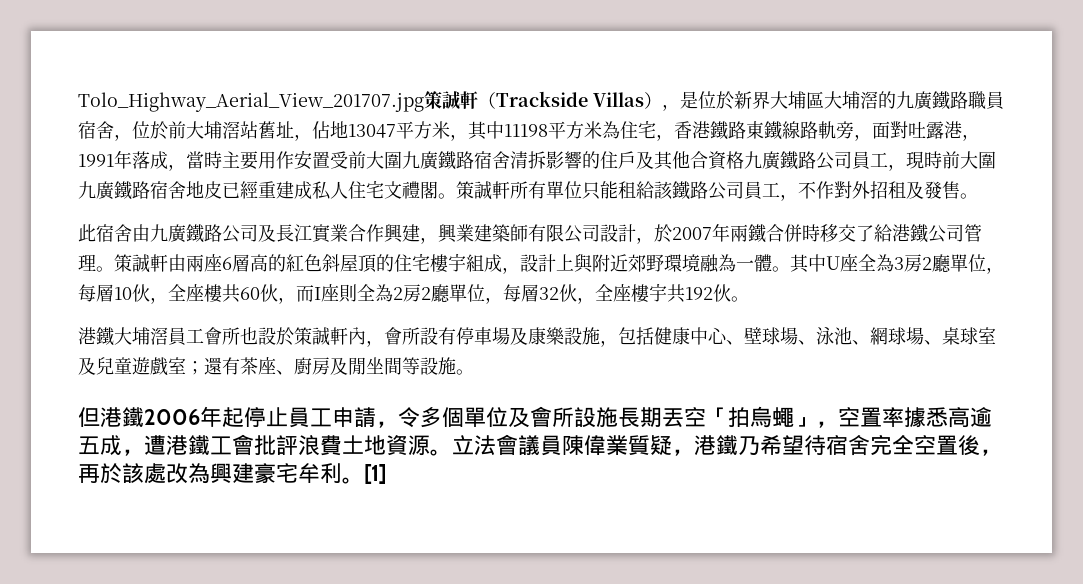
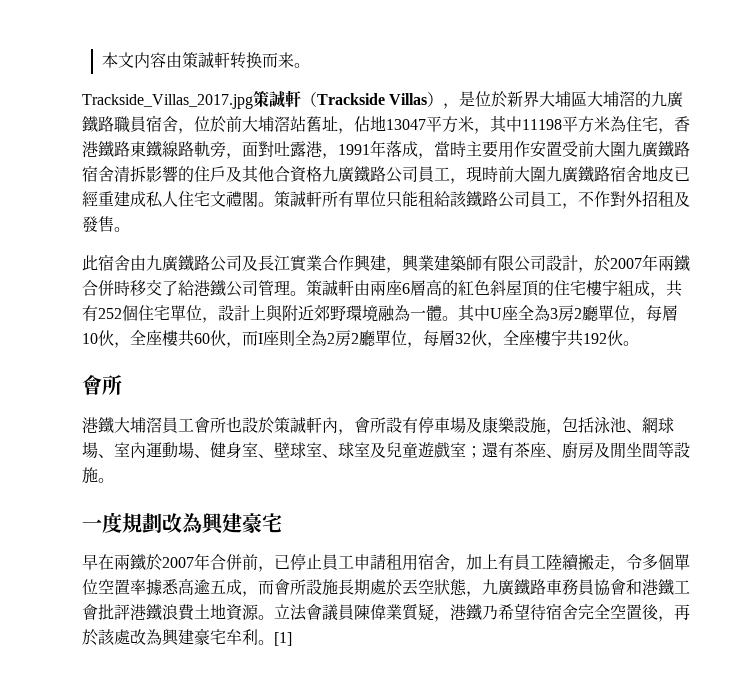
- Tolo_Highway_Aerial_View_201707.jpg策誠軒（Trackside Villas），是位於新界大埔區大埔滘的九廣鐵路職員宿舍，位於前大埔滘站舊址，佔地13047平方米，其中11198平方米為住宅，香港鐵路東鐵線路軌旁，面對吐露港，1991年落成，當時主要用作安置受前大圍九廣鐵路宿舍清拆影響的住戶及其他合資格九廣鐵路公司員工，現時前大圍九廣鐵路宿舍地皮已經重建成私人住宅文禮閣。
+ 本文内容由策誠軒转换而来。
+ Trackside_Villas_2017.jpg策誠軒（Trackside Villas），是位於新界大埔區大埔滘的九廣鐵路職員宿舍，位於前大埔滘站舊址，佔地13047平方米，其中11198平方米為住宅，香港鐵路東鐵線路軌旁，面對吐露港，1991年落成，當時主要用作安置受前大圍九廣鐵路宿舍清拆影響的住戶及其他合資格九廣鐵路公司員工，現時前大圍九廣鐵路宿舍地皮已經重建成私人住宅文禮閣。
- 策誠軒由兩座6層高的紅色斜屋頂的住宅樓宇組成，設計上與附近郊野環境融為一體。
+ 策誠軒由兩座6層高的紅色斜屋頂的住宅樓宇組成，共有252個住宅單位，設計上與附近郊野環境融為一體。
  其中U座全為3房2廳單位，每層10伙，全座樓共60伙，而I座則全為2房2廳單位，每層32伙，全座樓宇共192伙。
+ 會所
- 港鐵大埔滘員工會所也設於策誠軒內，會所設有停車場及康樂設施，包括健康中心、壁球場、泳池、網球場、桌球室及兒童遊戲室；還有茶座、廚房及閒坐間等設施。
+ 港鐵大埔滘員工會所也設於策誠軒內，會所設有停車場及康樂設施，包括泳池、網球場、室內運動場、健身室、壁球室、球室及兒童遊戲室；還有茶座、廚房及閒坐間等設施。
- 但港鐵2006年起停止員工申請，令多個單位及會所設施長期丟空「拍烏蠅」，空置率據悉高逾五成，遭港鐵工會批評浪費土地資源。
+ 一度規劃改為興建豪宅
+ 早在兩鐵於2007年合併前，已停止員工申請租用宿舍，加上有員工陸續搬走，令多個單位空置率據悉高逾五成，而會所設施長期處於丟空狀態，九廣鐵路車務員協會和港鐵工會批評港鐵浪費土地資源。

